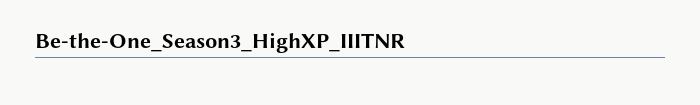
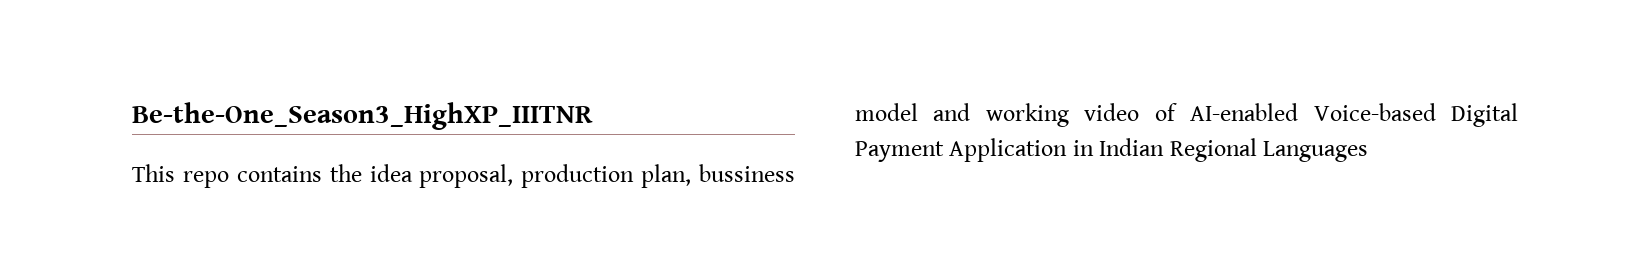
+ This repo contains the idea proposal, production plan, bussiness model and working video of AI-enabled Voice-based Digital Payment Application in Indian Regional Languages

